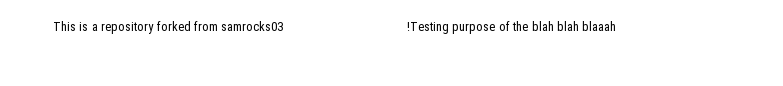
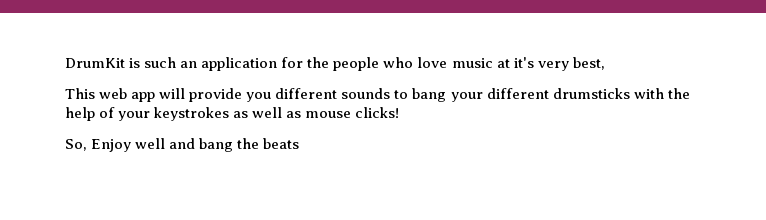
- This is a repository forked from samrocks03
- !Testing purpose of the blah blah blaaah
+ DrumKit is such an application for the people who love music at it's very best,
+ This web app will provide you different sounds to bang your different drumsticks with the help of your keystrokes as well as mouse clicks!
+ So, Enjoy well and bang the beats

